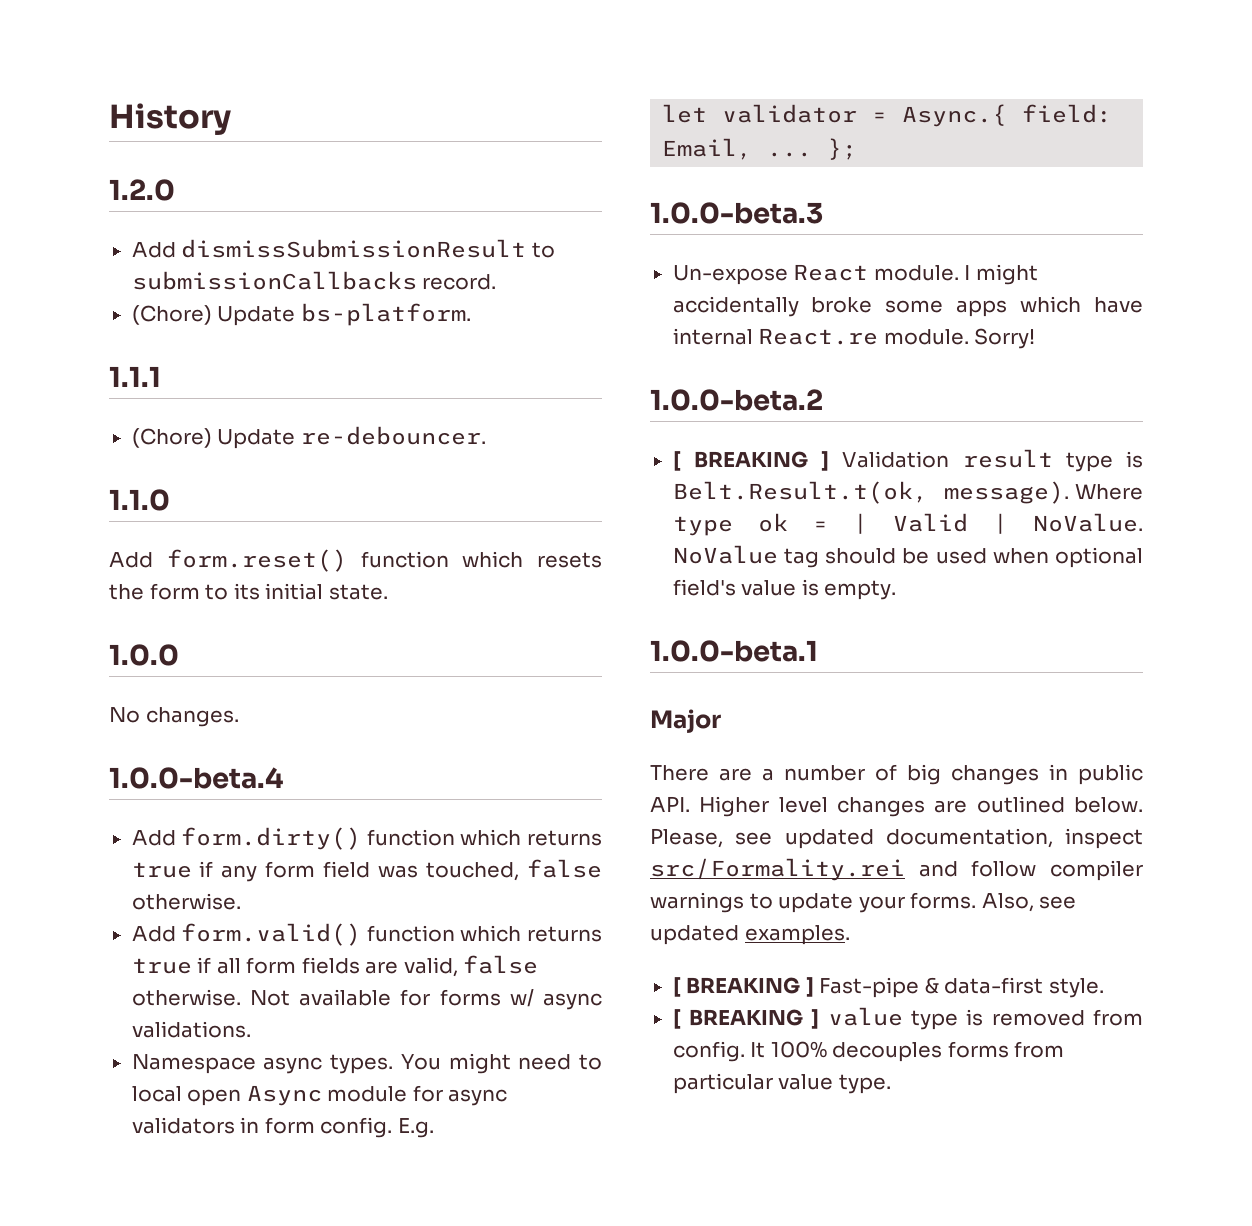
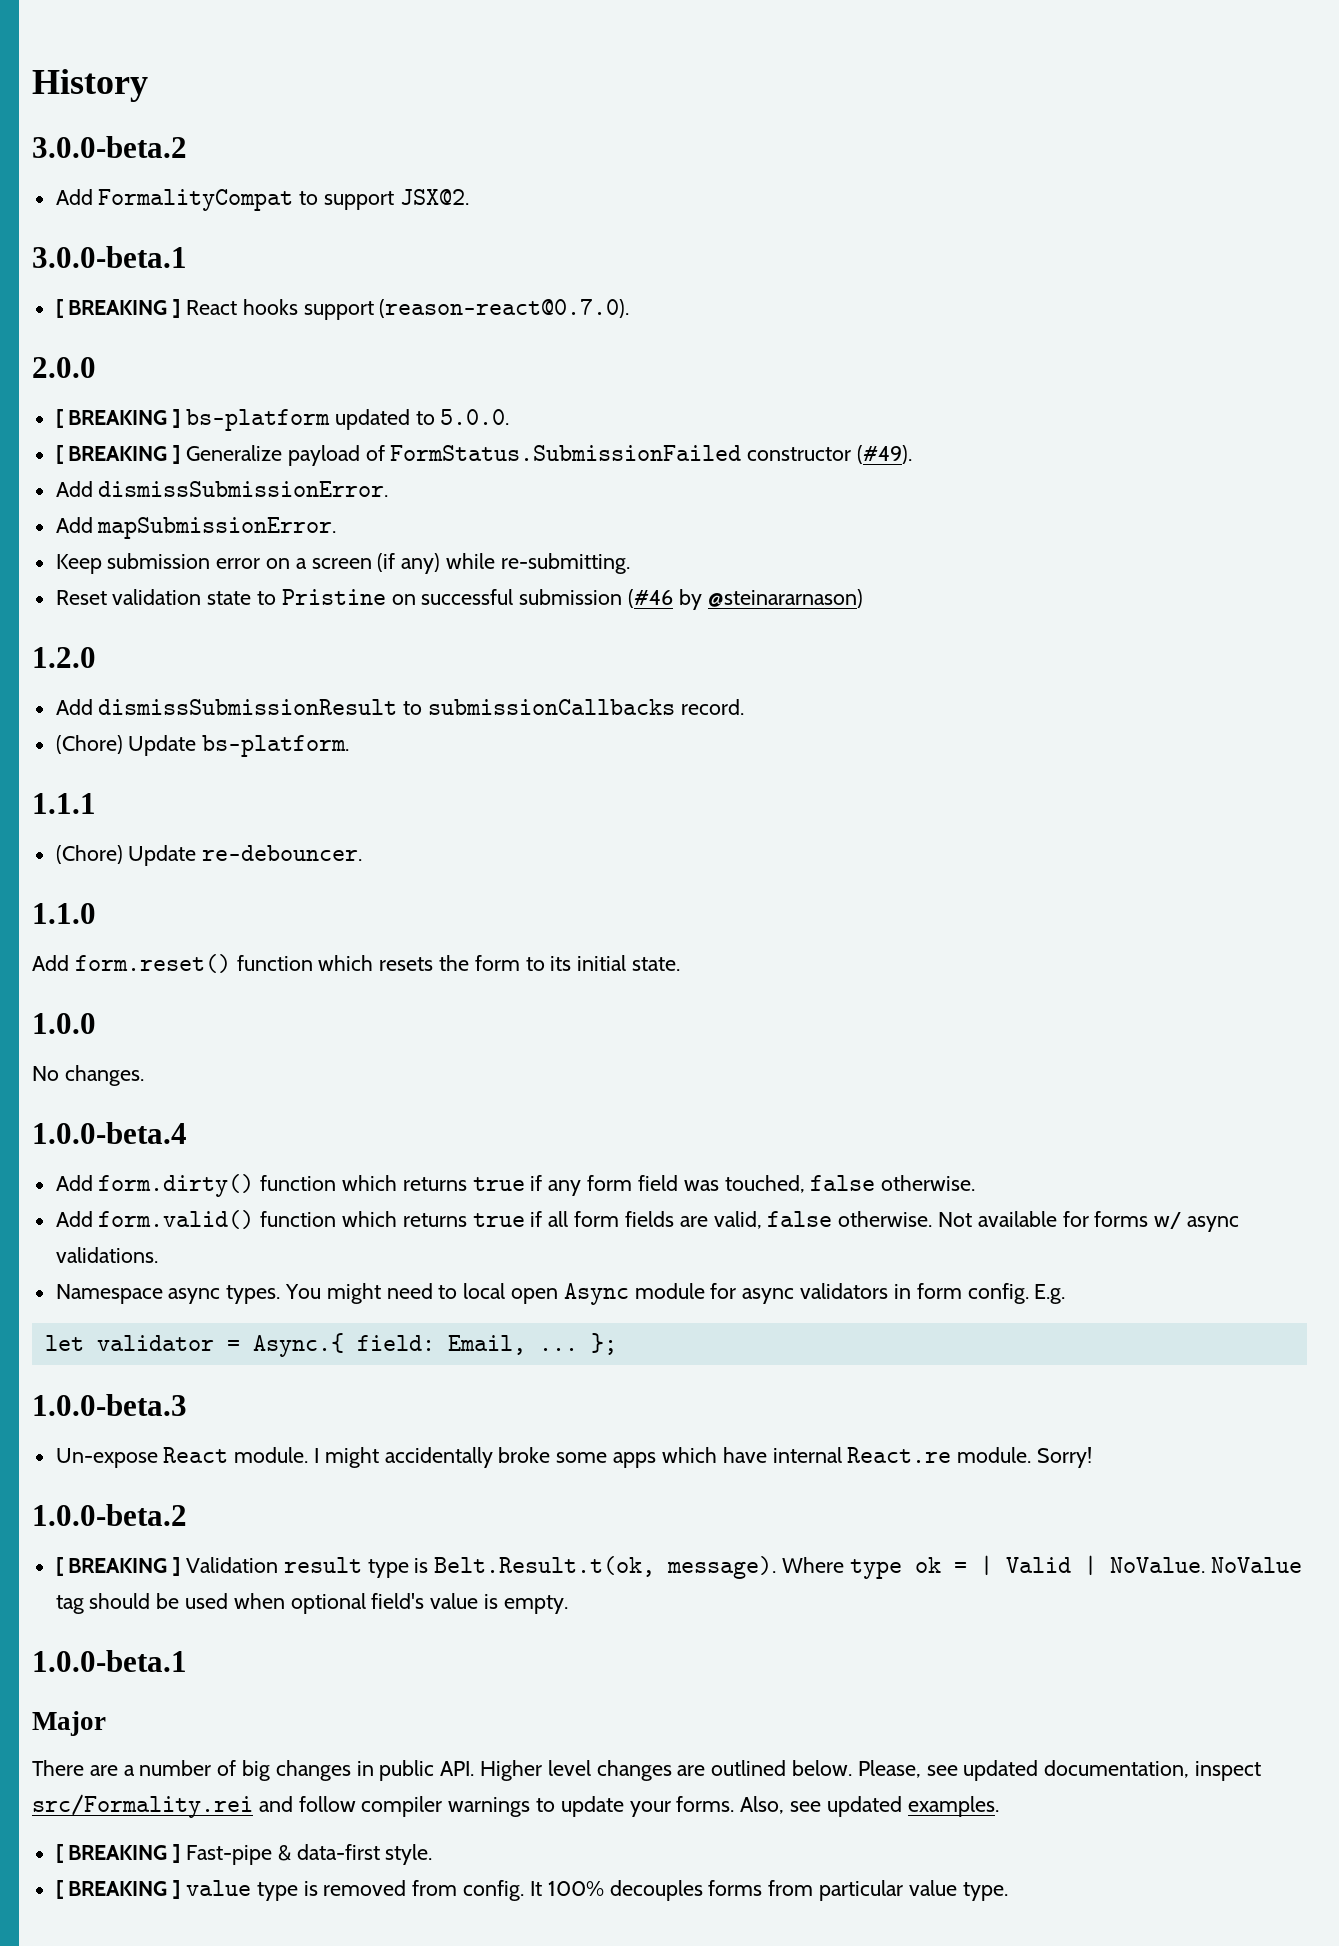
+ 3.0.0-beta.2
+ Add FormalityCompat to support JSX@2.
+ 3.0.0-beta.1
+ [ BREAKING ] React hooks support (reason-react@0.7.0).
+ 2.0.0
+ [ BREAKING ] bs-platform updated to 5.0.0.
+ [ BREAKING ] Generalize payload of FormStatus.SubmissionFailed constructor (#49).
+ Add dismissSubmissionError.
+ Add mapSubmissionError.
+ Keep submission error on a screen (if any) while re-submitting.
+ Reset validation state to Pristine on successful submission (#46 by @steinararnason)

